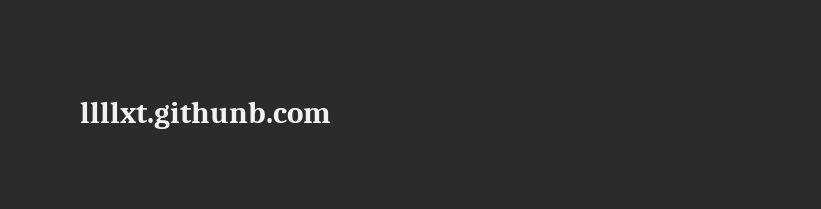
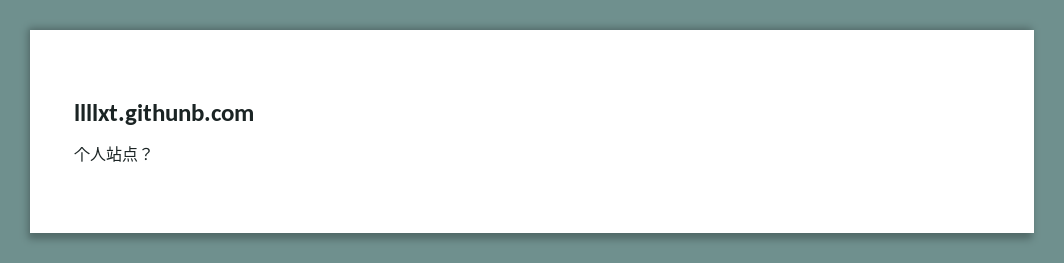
+ 个人站点？

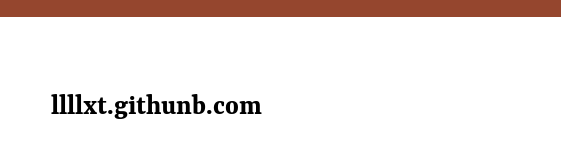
- 个人站点？

